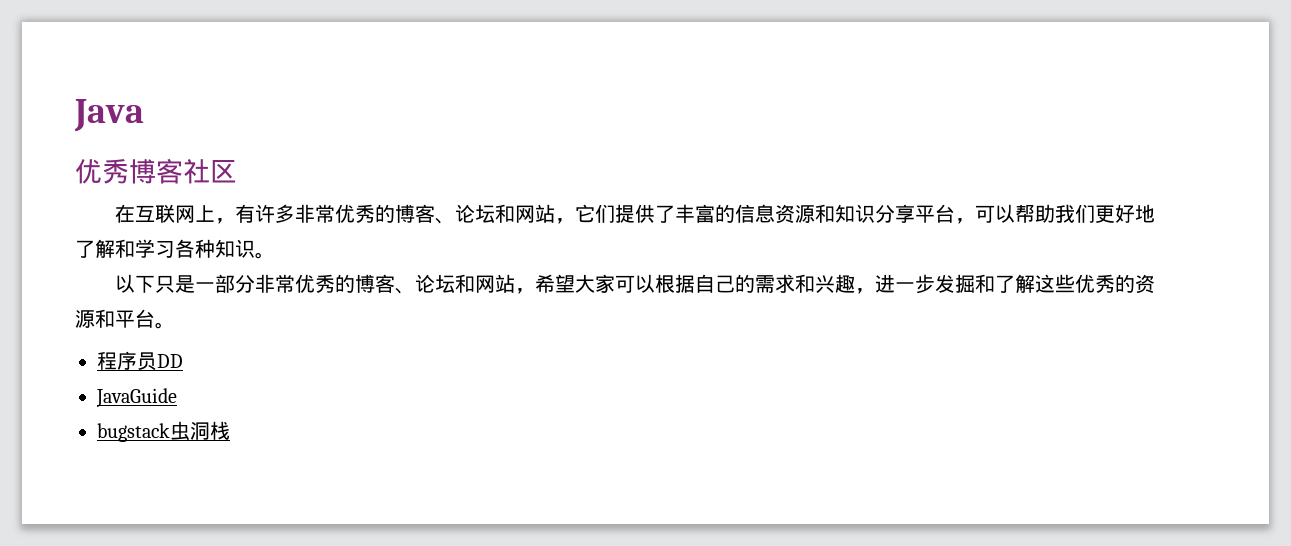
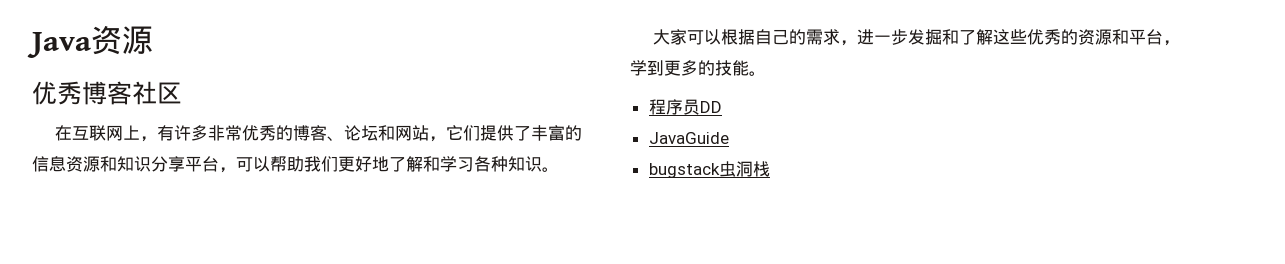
- Java
+ Java资源
- 以下只是一部分非常优秀的博客、论坛和网站，希望大家可以根据自己的需求和兴趣，进一步发掘和了解这些优秀的资源和平台。
+ 大家可以根据自己的需求，进一步发掘和了解这些优秀的资源和平台，学到更多的技能。

